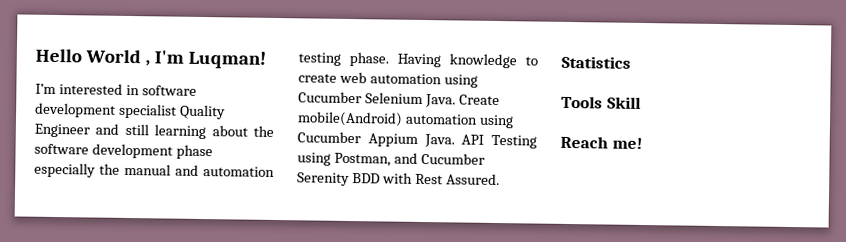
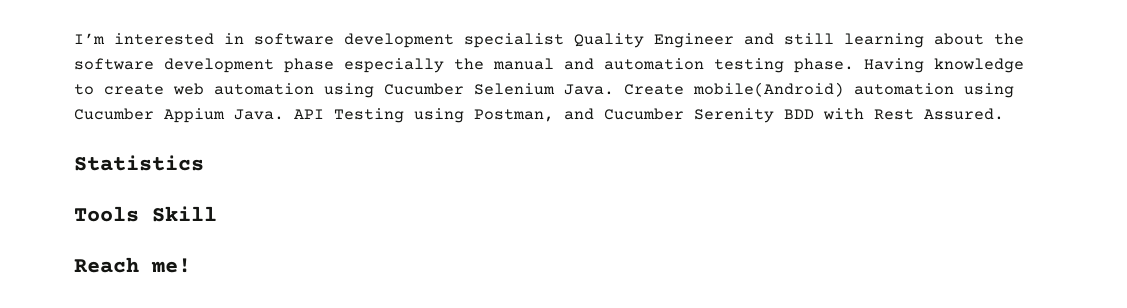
- Hello World , I'm Luqman!

